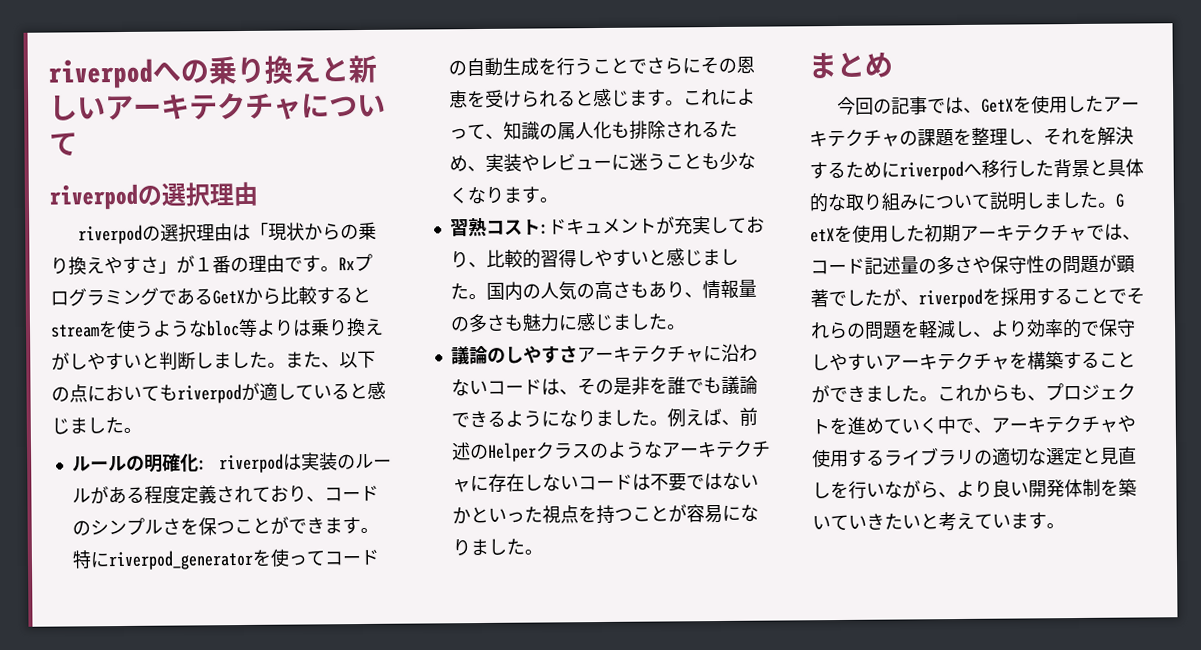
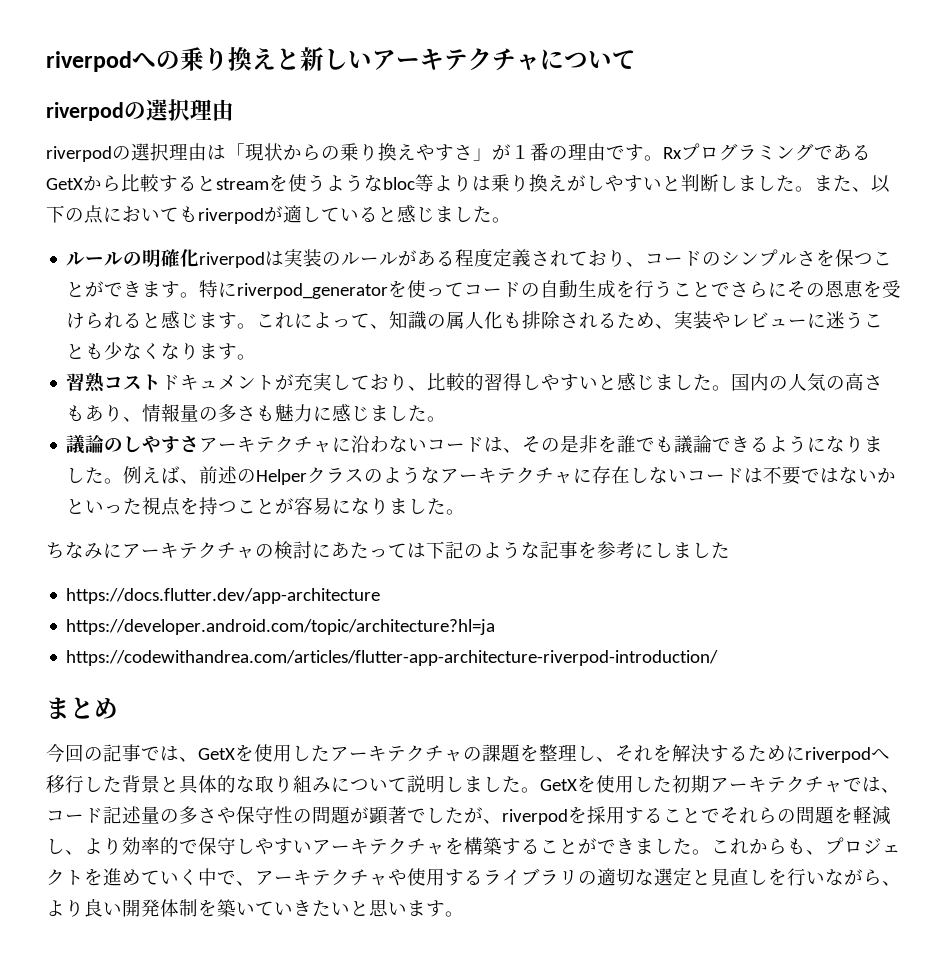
- ルールの明確化: riverpodは実装のルールがある程度定義されており、コードのシンプルさを保つことができます。
+ ルールの明確化riverpodは実装のルールがある程度定義されており、コードのシンプルさを保つことができます。
- 習熟コスト:ドキュメントが充実しており、比較的習得しやすいと感じました。
+ 習熟コストドキュメントが充実しており、比較的習得しやすいと感じました。
+ ちなみにアーキテクチャの検討にあたっては下記のような記事を参考にしました
+ https://docs.flutter.dev/app-architecture
+ https://developer.android.com/topic/architecture?hl=ja
+ https://codewithandrea.com/articles/flutter-app-architecture-riverpod-introduction/
- G etXを使用した初期アーキテクチャでは、コード記述量の多さや保守性の問題が顕著でしたが、riverpodを採用することでそれらの問題を軽減し、より効率的で保守しやすいアーキテクチャを構築することができました。
+ GetXを使用した初期アーキテクチャでは、コード記述量の多さや保守性の問題が顕著でしたが、riverpodを採用することでそれらの問題を軽減し、より効率的で保守しやすいアーキテクチャを構築することができました。
- これからも、プロジェクトを進めていく中で、アーキテクチャや使用するライブラリの適切な選定と見直しを行いながら、より良い開発体制を築いていきたいと考えています。
+ これからも、プロジェクトを進めていく中で、アーキテクチャや使用するライブラリの適切な選定と見直しを行いながら、より良い開発体制を築いていきたいと思います。

